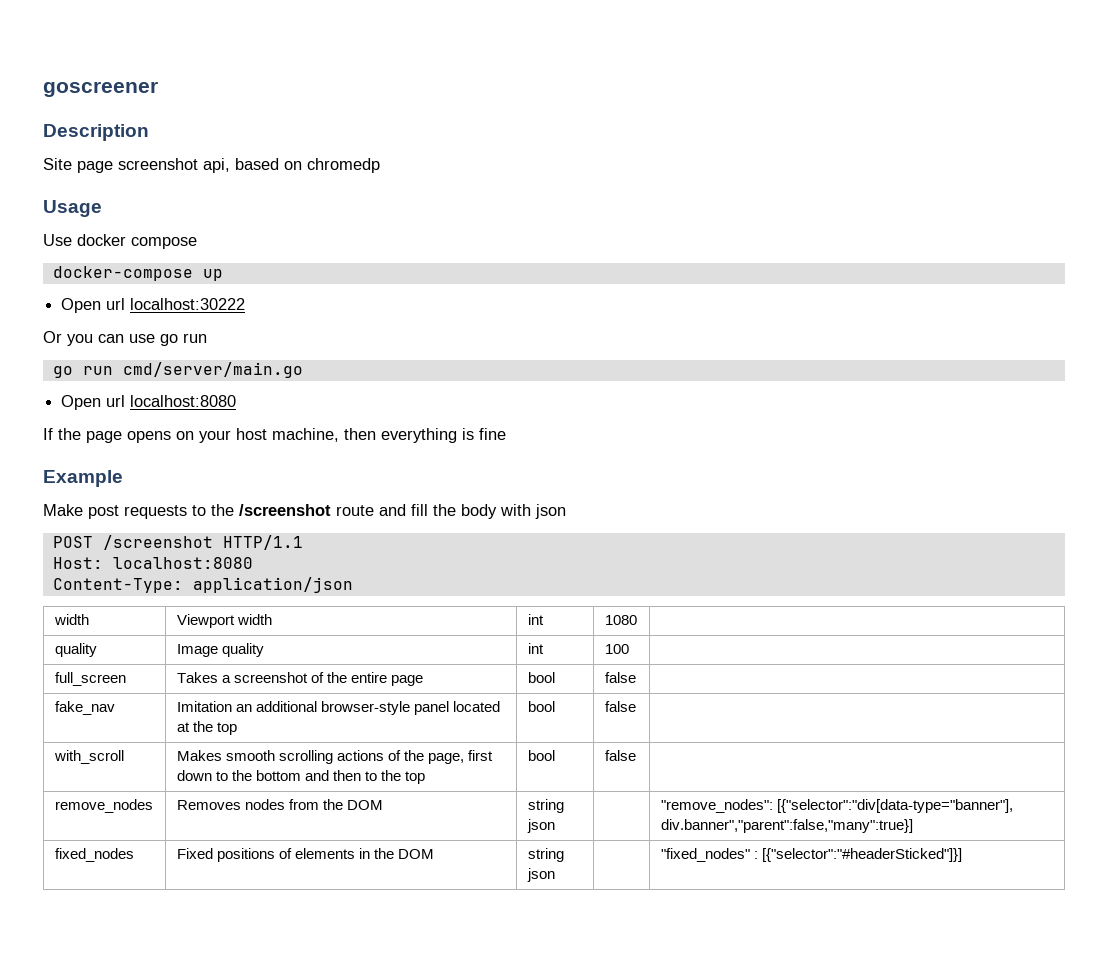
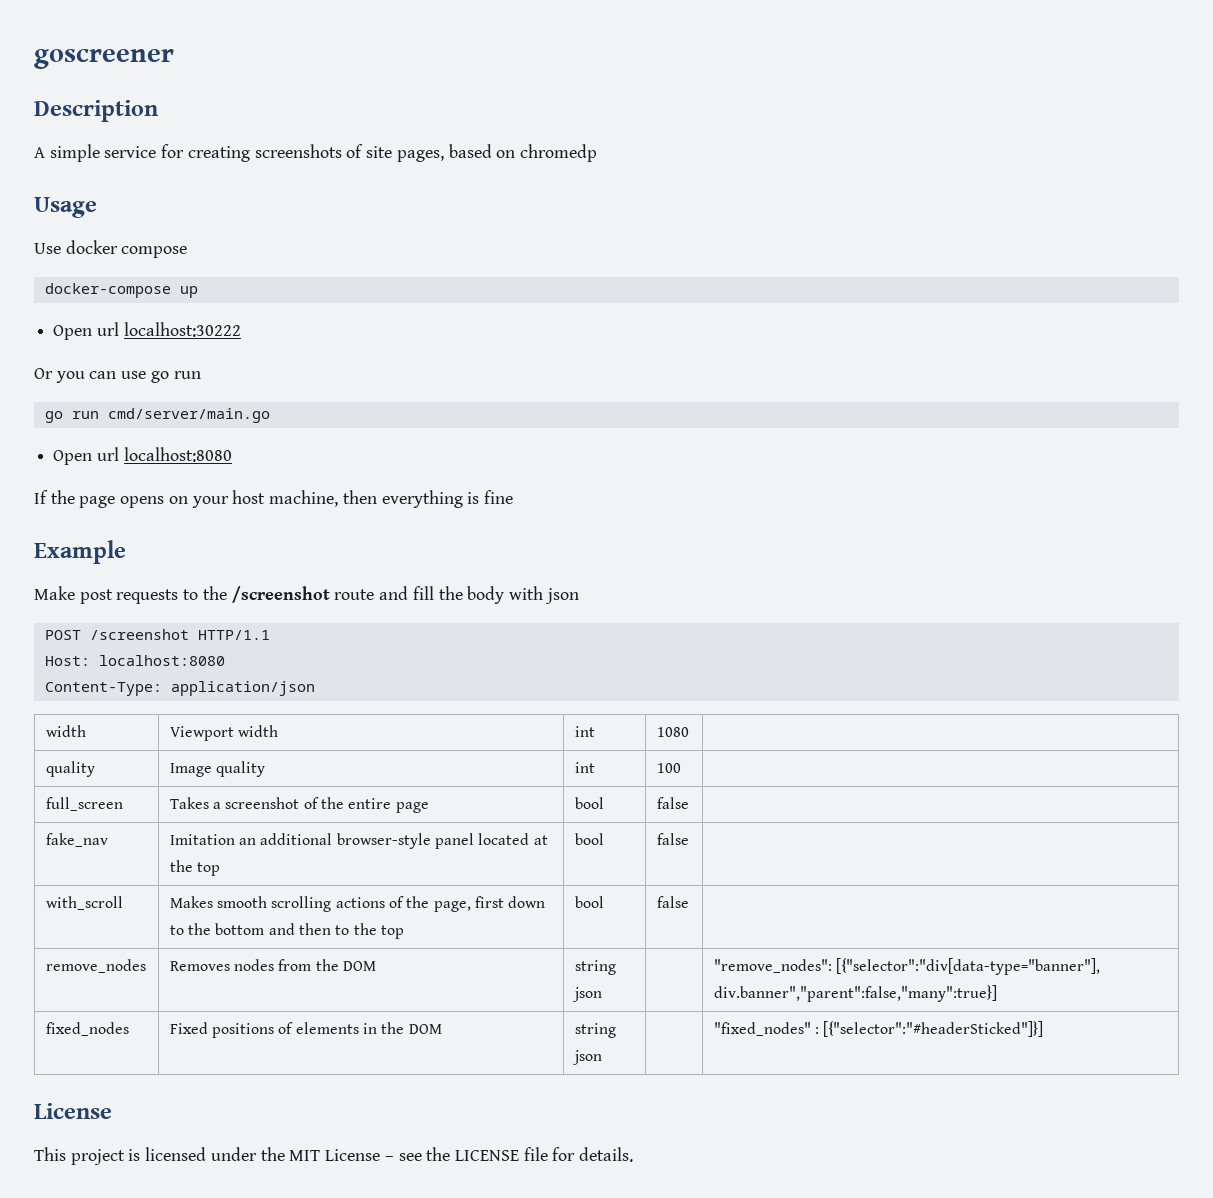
- Site page screenshot api, based on chromedp
+ A simple service for creating screenshots of site pages, based on chromedp
  fixed_nodes | Fixed positions of elements in the DOM | string json | | "fixed_nodes" : [{"selector":"#headerSticked"]}]
+ License
+ This project is licensed under the MIT License – see the LICENSE file for details.

